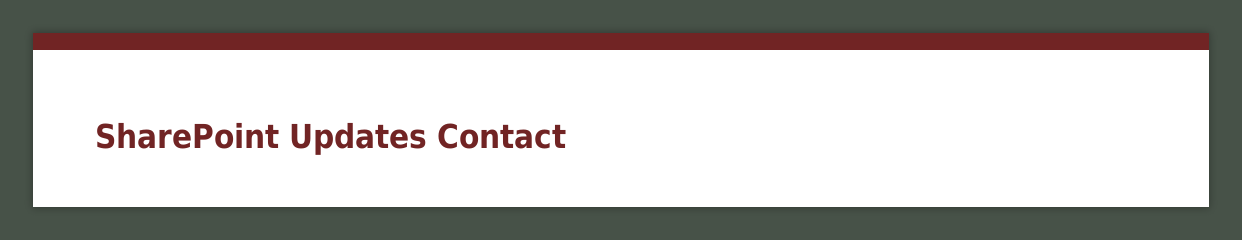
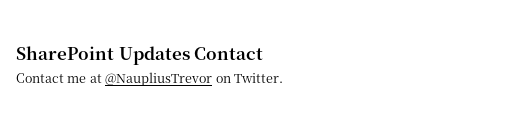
+ Contact me at @NaupliusTrevor on Twitter.

